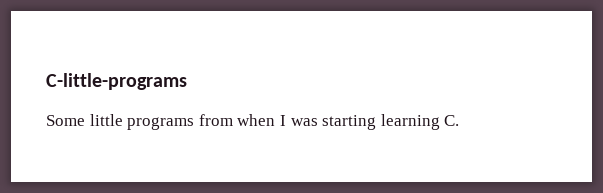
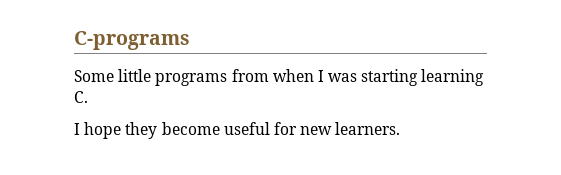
- C-little-programs
+ C-programs
+ I hope they become useful for new learners.

